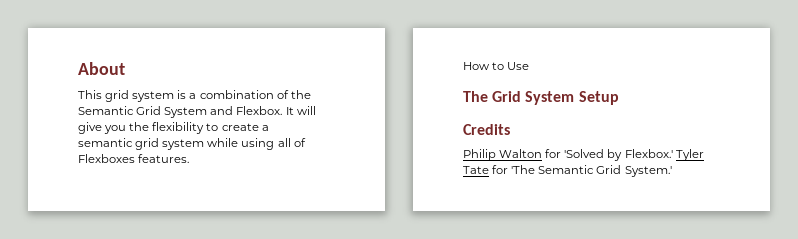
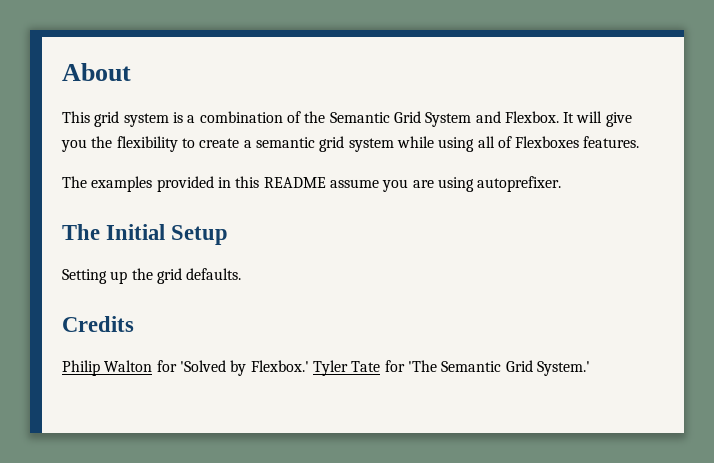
- How to Use
- The Grid System Setup
+ The examples provided in this README assume you are using autoprefixer.
+ The Initial Setup
+ Setting up the grid defaults.

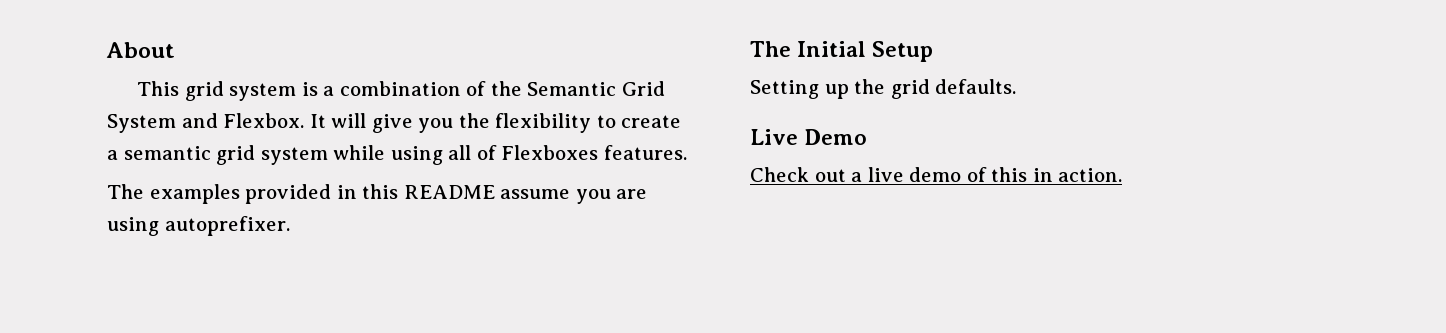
- Credits
- Philip Walton for 'Solved by Flexbox.' Tyler Tate for 'The Semantic Grid System.'
+ Live Demo
+ Check out a live demo of this in action.

